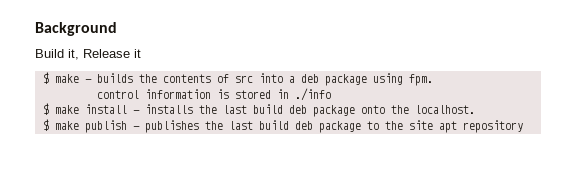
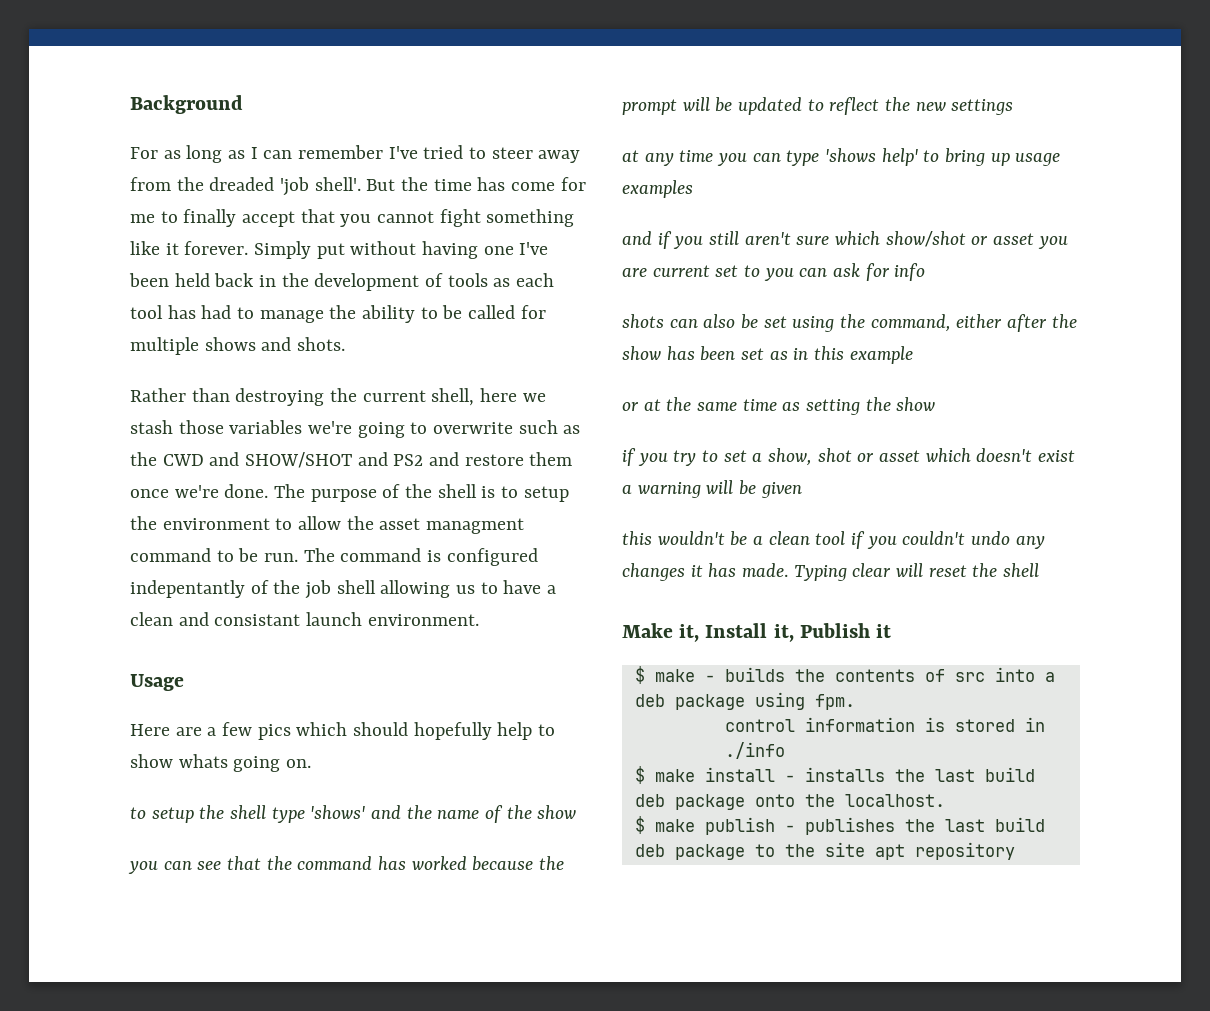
- Build it, Release it
+ For as long as I can remember I've tried to steer away from the dreaded 'job shell'. But the time has come for me to finally accept that you cannot fight something like it forever. Simply put without having one I've been held back in the development of tools as each tool has had to manage the ability to be called for multiple shows and shots.
+ Rather than destroying the current shell, here we stash those variables we're going to overwrite such as the CWD and SHOW/SHOT and PS2 and restore them once we're done. The purpose of the shell is to setup the environment to allow the asset managment command to be run. The command is configured indepentantly of the job shell allowing us to have a clean and consistant launch environment.
+ Usage
+ Here are a few pics which should hopefully help to show whats going on.
+ to setup the shell type 'shows' and the name of the show
+ you can see that the command has worked because the prompt will be updated to reflect the new settings
+ at any time you can type 'shows help' to bring up usage examples
+ and if you still aren't sure which show/shot or asset you are current set to you can ask for info
+ shots can also be set using the command, either after the show has been set as in this example
+ or at the same time as setting the show
+ if you try to set a show, shot or asset which doesn't exist a warning will be given
+ this wouldn't be a clean tool if you couldn't undo any changes it has made. Typing clear will reset the shell
+ Make it, Install it, Publish it

